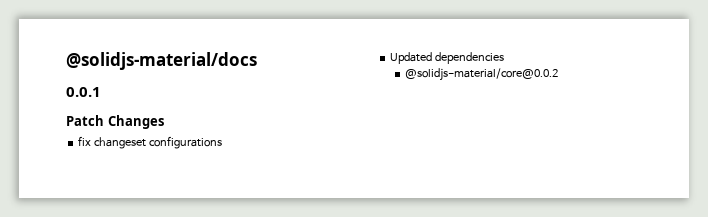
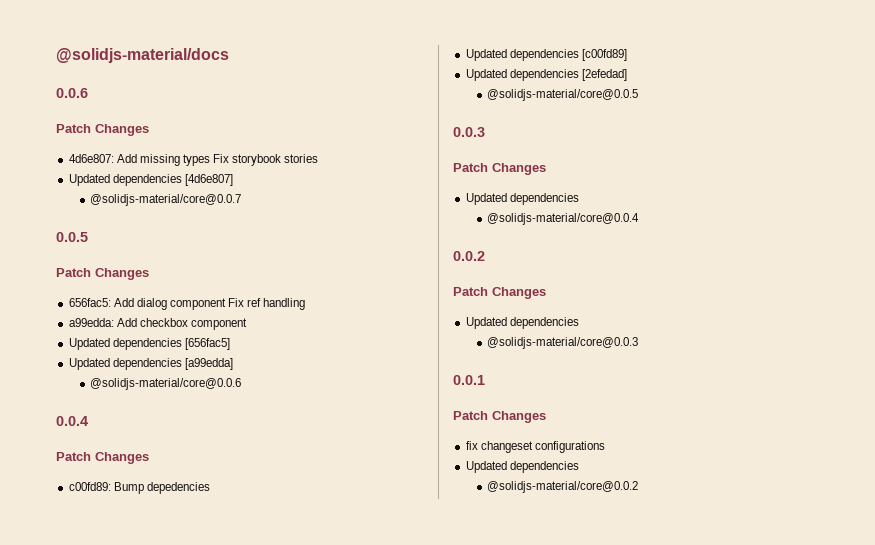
+ 0.0.6
+ Patch Changes
+ 4d6e807: Add missing types Fix storybook stories
+ Updated dependencies [4d6e807]
+ @solidjs-material/core@0.0.7
+ 0.0.5
+ Patch Changes
+ 656fac5: Add dialog component Fix ref handling
+ a99edda: Add checkbox component
+ Updated dependencies [656fac5]
+ Updated dependencies [a99edda]
+ @solidjs-material/core@0.0.6
+ 0.0.4
+ Patch Changes
+ c00fd89: Bump depedencies
+ Updated dependencies [c00fd89]
+ Updated dependencies [2efedad]
+ @solidjs-material/core@0.0.5
+ 0.0.3
+ Patch Changes
+ Updated dependencies
+ @solidjs-material/core@0.0.4
+ 0.0.2
+ Patch Changes
+ Updated dependencies
+ @solidjs-material/core@0.0.3

